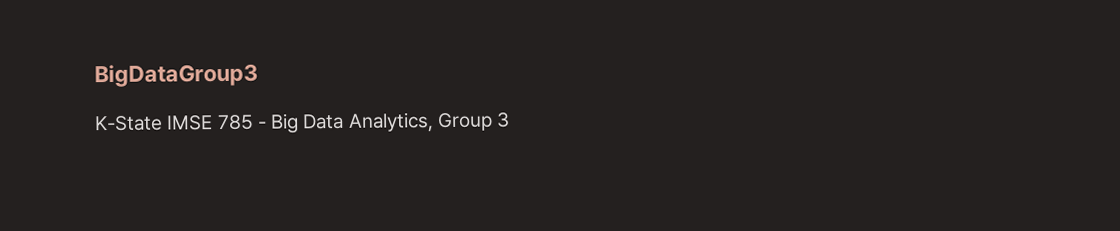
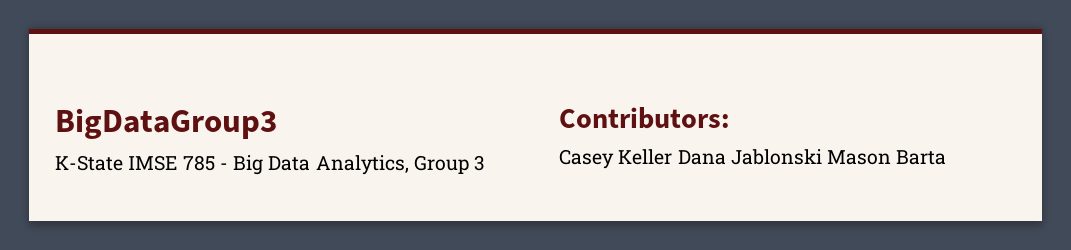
+ Contributors:
+ Casey Keller Dana Jablonski Mason Barta

